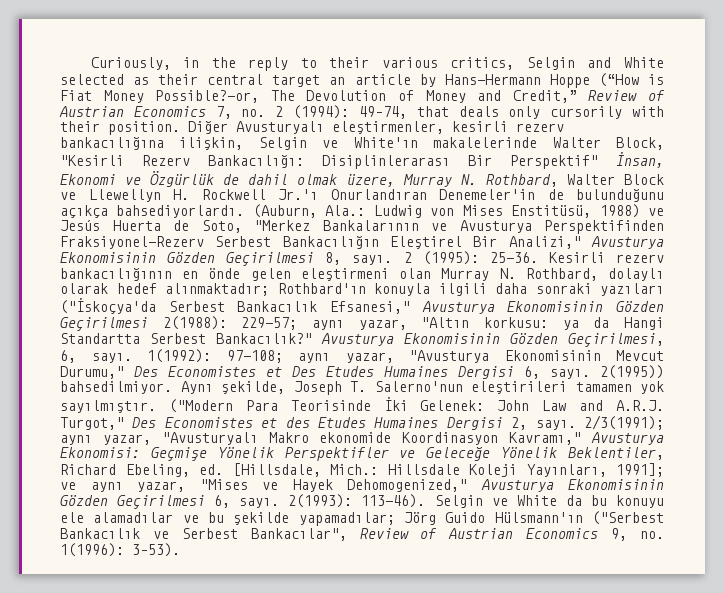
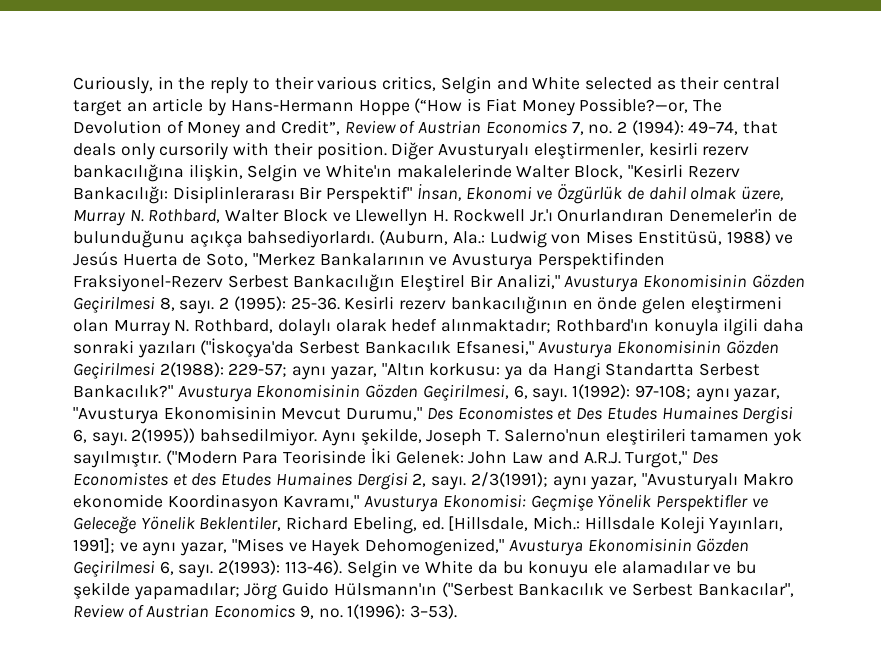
- Curiously, in the reply to their various critics, Selgin and White selected as their central target an article by Hans-Hermann Hoppe (“How is Fiat Money Possible?—or, The Devolution of Money and Credit,” Review of Austrian Economics 7, no. 2 (1994): 49–74, that deals only cursorily with their position.
+ Curiously, in the reply to their various critics, Selgin and White selected as their central target an article by Hans-Hermann Hoppe (“How is Fiat Money Possible?—or, The Devolution of Money and Credit”, Review of Austrian Economics 7, no. 2 (1994): 49–74, that deals only cursorily with their position.

